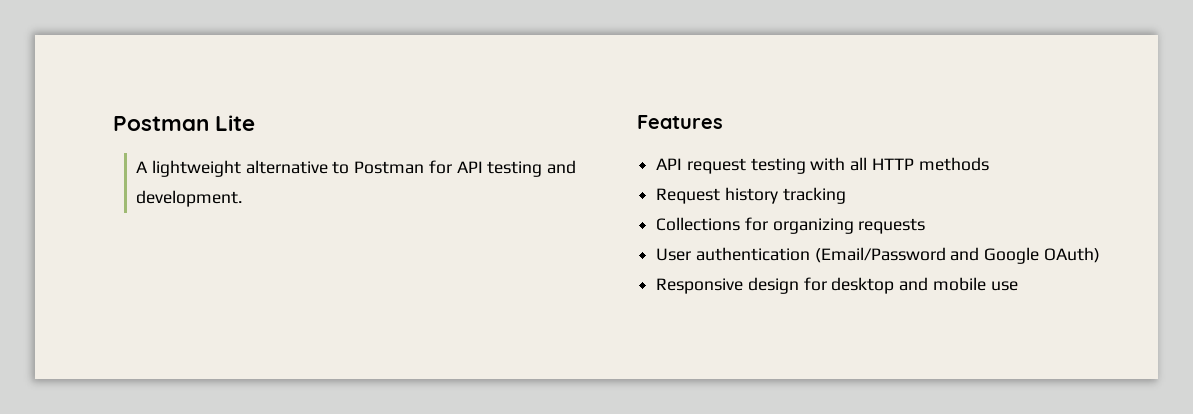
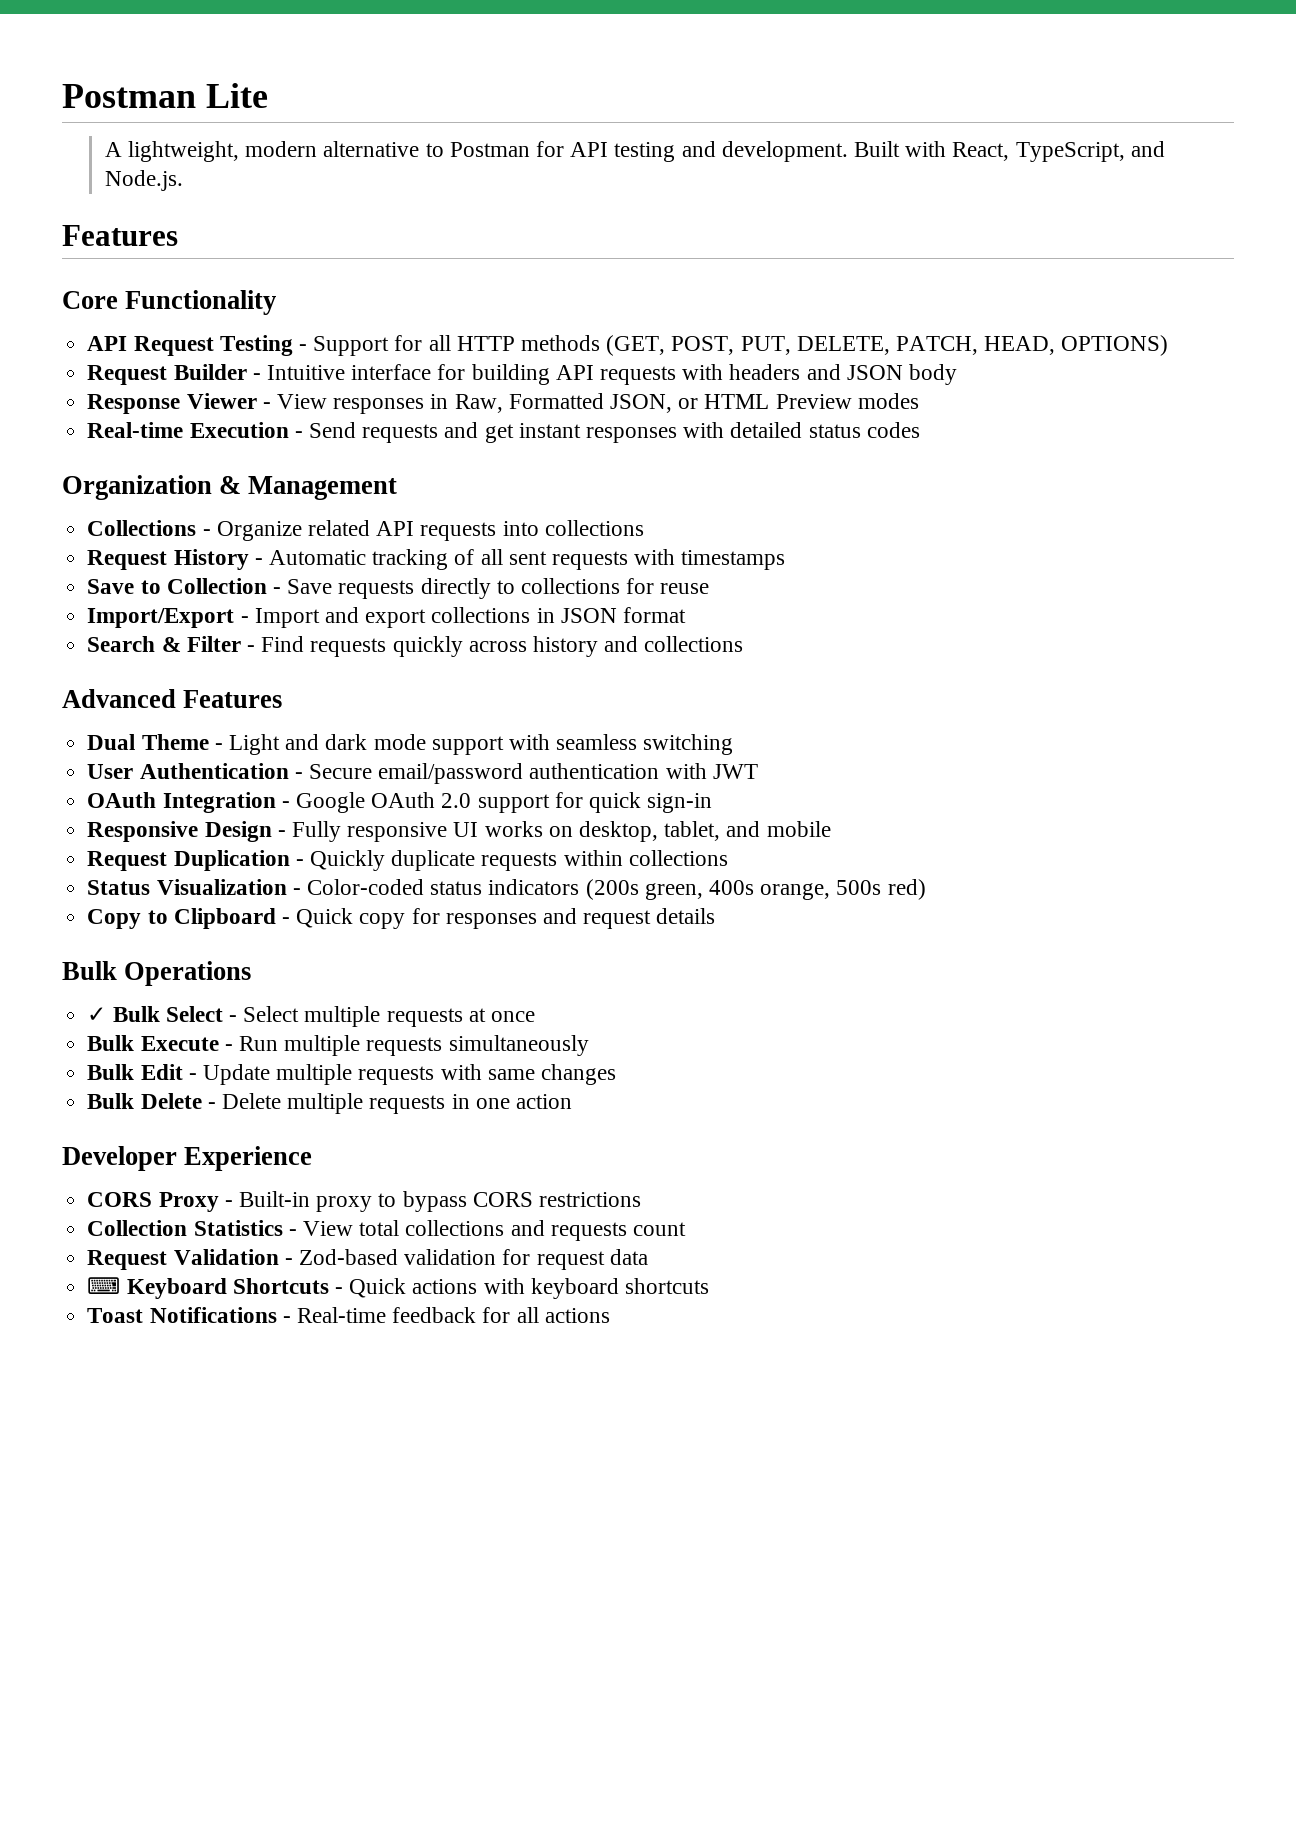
- A lightweight alternative to Postman for API testing and development.
+ A lightweight, modern alternative to Postman for API testing and development. Built with React, TypeScript, and Node.js.
  Features
- API request testing with all HTTP methods
- Request history tracking
- Collections for organizing requests
- User authentication (Email/Password and Google OAuth)
- Responsive design for desktop and mobile use
+ Core Functionality
+ API Request Testing - Support for all HTTP methods (GET, POST, PUT, DELETE, PATCH, HEAD, OPTIONS)
+ Request Builder - Intuitive interface for building API requests with headers and JSON body
+ Response Viewer - View responses in Raw, Formatted JSON, or HTML Preview modes
+ Real-time Execution - Send requests and get instant responses with detailed status codes
+ Organization & Management
+ Collections - Organize related API requests into collections
+ Request History - Automatic tracking of all sent requests with timestamps
+ Save to Collection - Save requests directly to collections for reuse
+ Import/Export - Import and export collections in JSON format
+ Search & Filter - Find requests quickly across history and collections
+ Advanced Features
+ Dual Theme - Light and dark mode support with seamless switching
+ User Authentication - Secure email/password authentication with JWT
+ OAuth Integration - Google OAuth 2.0 support for quick sign-in
+ Responsive Design - Fully responsive UI works on desktop, tablet, and mobile
+ Request Duplication - Quickly duplicate requests within collections
+ Status Visualization - Color-coded status indicators (200s green, 400s orange, 500s red)
+ Copy to Clipboard - Quick copy for responses and request details
+ Bulk Operations
+ ✓ Bulk Select - Select multiple requests at once
+ Bulk Execute - Run multiple requests simultaneously
+ Bulk Edit - Update multiple requests with same changes
+ Bulk Delete - Delete multiple requests in one action
+ Developer Experience
+ CORS Proxy - Built-in proxy to bypass CORS restrictions
+ Collection Statistics - View total collections and requests count
+ Request Validation - Zod-based validation for request data
+ ⌨ Keyboard Shortcuts - Quick actions with keyboard shortcuts
+ Toast Notifications - Real-time feedback for all actions

